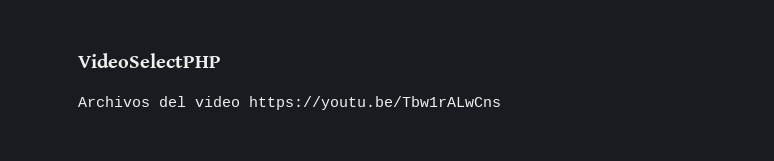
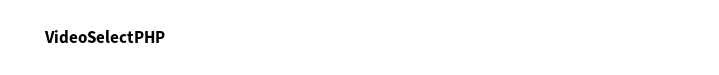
- Archivos del video https://youtu.be/Tbw1rALwCns

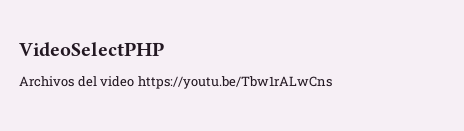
+ Archivos del video https://youtu.be/Tbw1rALwCns

